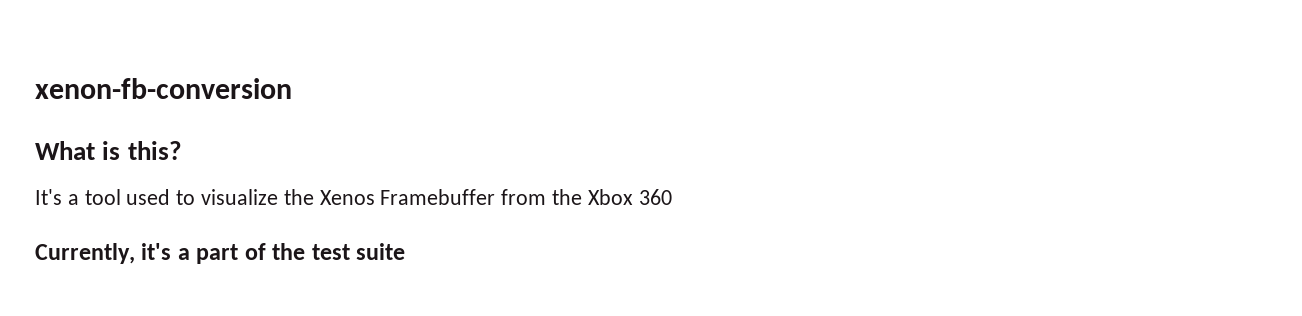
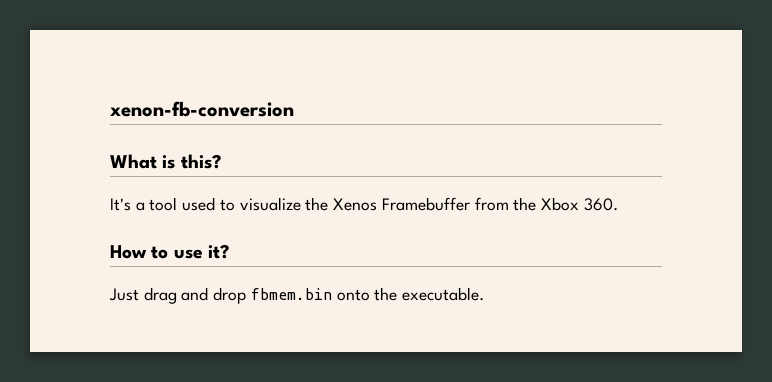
- It's a tool used to visualize the Xenos Framebuffer from the Xbox 360
- Currently, it's a part of the test suite
+ It's a tool used to visualize the Xenos Framebuffer from the Xbox 360.
+ How to use it?
+ Just drag and drop fbmem.bin onto the executable.

